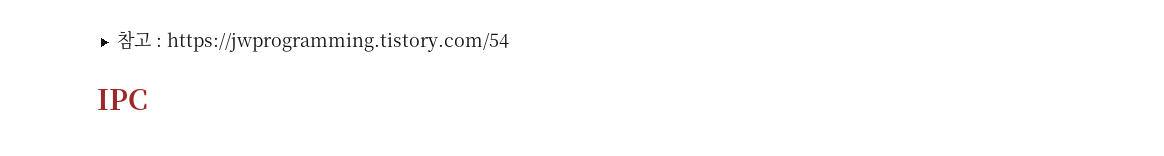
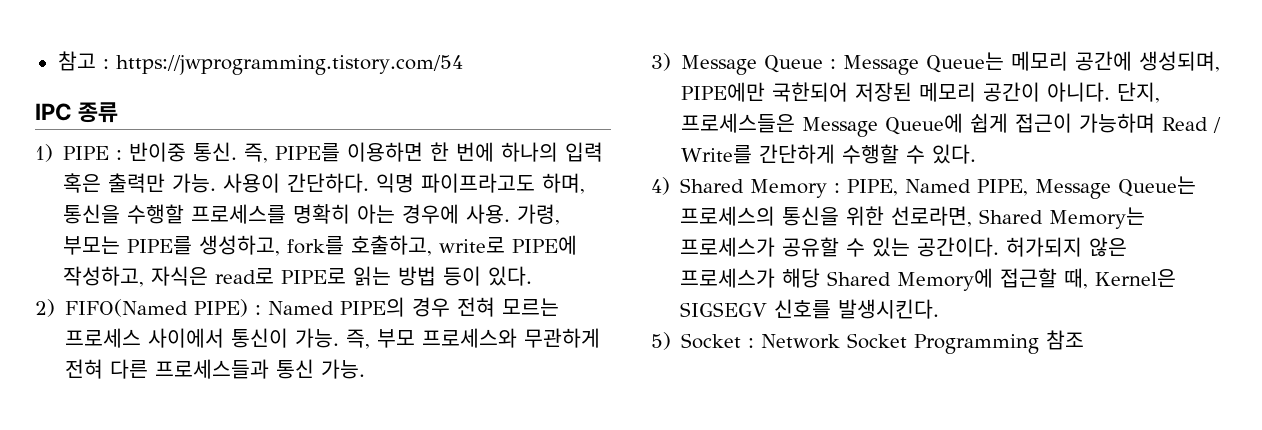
- IPC
+ IPC 종류
+ 1) PIPE : 반이중 통신. 즉, PIPE를 이용하면 한 번에 하나의 입력 혹은 출력만 가능. 사용이 간단하다. 익명 파이프라고도 하며, 통신을 수행할 프로세스를 명확히 아는 경우에 사용. 가령, 부모는 PIPE를 생성하고, fork를 호출하고, write로 PIPE에 작성하고, 자식은 read로 PIPE로 읽는 방법 등이 있다.
+ 2) FIFO(Named PIPE) : Named PIPE의 경우 전혀 모르는 프로세스 사이에서 통신이 가능. 즉, 부모 프로세스와 무관하게 전혀 다른 프로세스들과 통신 가능.
+ 3) Message Queue : Message Queue는 메모리 공간에 생성되며, PIPE에만 국한되어 저장된 메모리 공간이 아니다. 단지, 프로세스들은 Message Queue에 쉽게 접근이 가능하며 Read / Write를 간단하게 수행할 수 있다.
+ 4) Shared Memory : PIPE, Named PIPE, Message Queue는 프로세스의 통신을 위한 선로라면, Shared Memory는 프로세스가 공유할 수 있는 공간이다. 허가되지 않은 프로세스가 해당 Shared Memory에 접근할 때, Kernel은 SIGSEGV 신호를 발생시킨다.
+ 5) Socket : Network Socket Programming 참조

